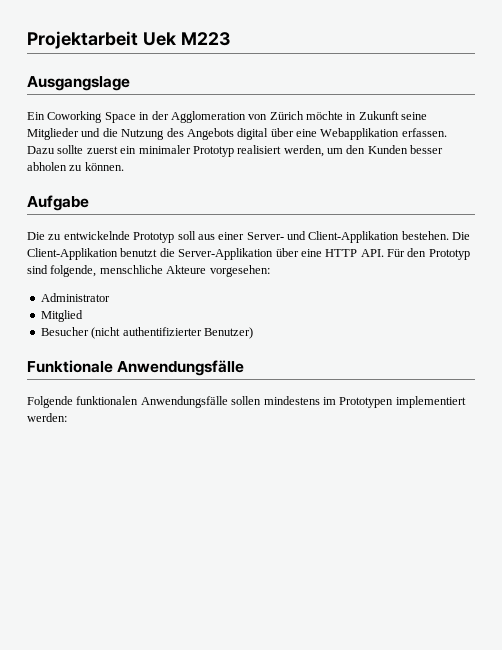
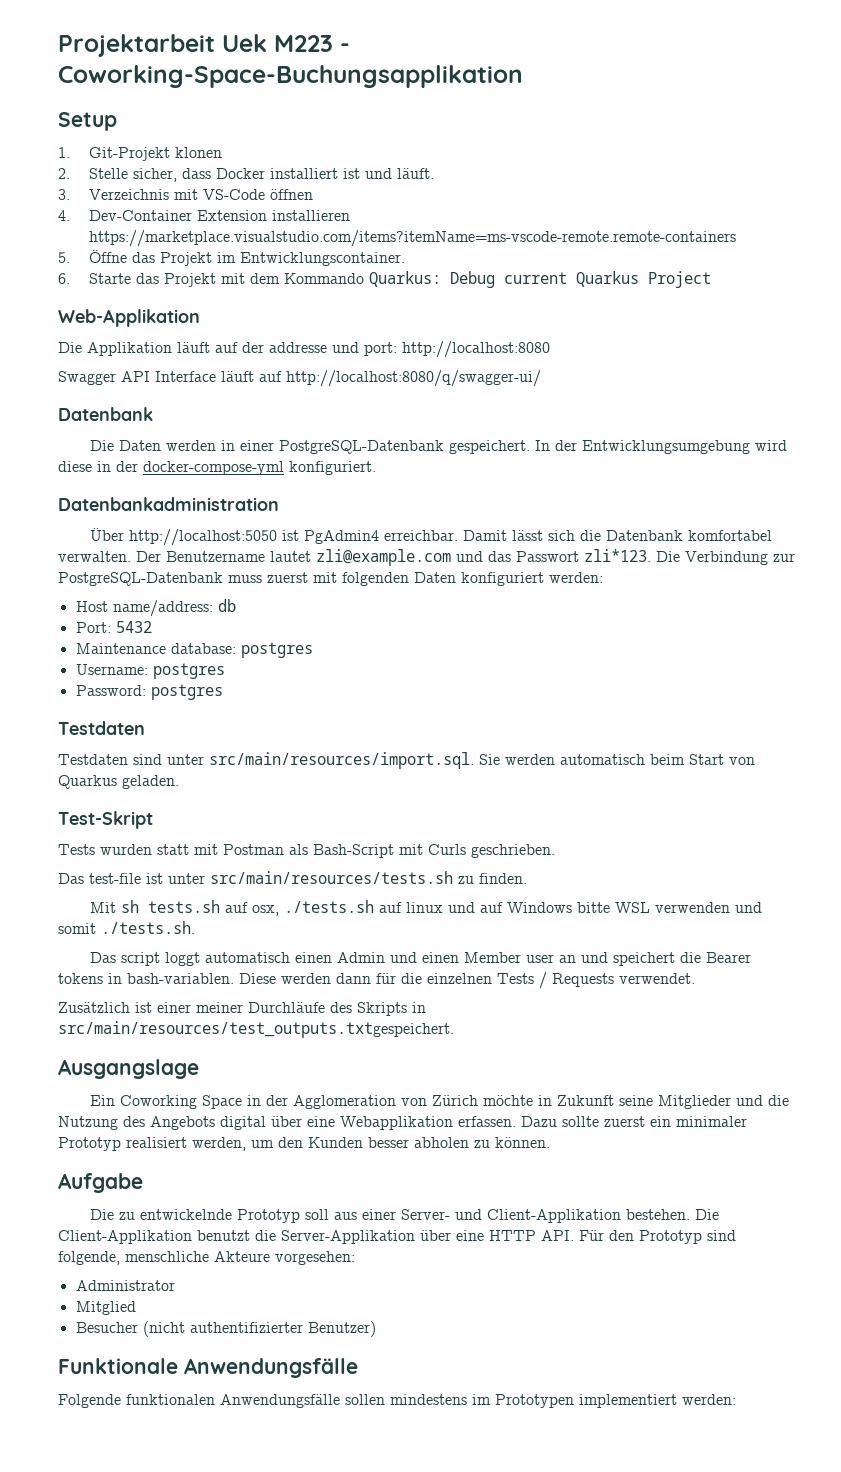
- Projektarbeit Uek M223
+ Projektarbeit Uek M223 - Coworking-Space-Buchungsapplikation
+ Setup
+ 1. Git-Projekt klonen
+ 2. Stelle sicher, dass Docker installiert ist und läuft.
+ 3. Verzeichnis mit VS-Code öffnen
+ 4. Dev-Container Extension installieren https://marketplace.visualstudio.com/items?itemName=ms-vscode-remote.remote-containers
+ 5. Öffne das Projekt im Entwicklungscontainer.
+ 6. Starte das Projekt mit dem Kommando Quarkus: Debug current Quarkus Project
+ Web-Applikation
+ Die Applikation läuft auf der addresse und port: http://localhost:8080
+ Swagger API Interface läuft auf http://localhost:8080/q/swagger-ui/
+ Datenbank
+ Die Daten werden in einer PostgreSQL-Datenbank gespeichert. In der Entwicklungsumgebung wird diese in der docker-compose-yml konfiguriert.
+ Datenbankadministration
+ Über http://localhost:5050 ist PgAdmin4 erreichbar. Damit lässt sich die Datenbank komfortabel verwalten. Der Benutzername lautet zli@example.com und das Passwort zli*123. Die Verbindung zur PostgreSQL-Datenbank muss zuerst mit folgenden Daten konfiguriert werden:
+ Host name/address: db
+ Port: 5432
+ Maintenance database: postgres
+ Username: postgres
+ Password: postgres
+ Testdaten
+ Testdaten sind unter src/main/resources/import.sql. Sie werden automatisch beim Start von Quarkus geladen.
+ Test-Skript
+ Tests wurden statt mit Postman als Bash-Script mit Curls geschrieben.
+ Das test-file ist unter src/main/resources/tests.sh zu finden.
+ Mit sh tests.sh auf osx, ./tests.sh auf linux und auf Windows bitte WSL verwenden und somit ./tests.sh.
+ Das script loggt automatisch einen Admin und einen Member user an und speichert die Bearer tokens in bash-variablen. Diese werden dann für die einzelnen Tests / Requests verwendet.
+ Zusätzlich ist einer meiner Durchläufe des Skripts in src/main/resources/test_outputs.txtgespeichert.

